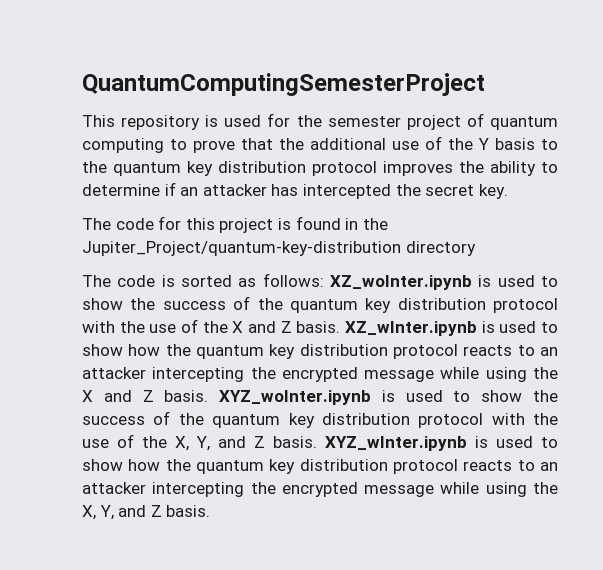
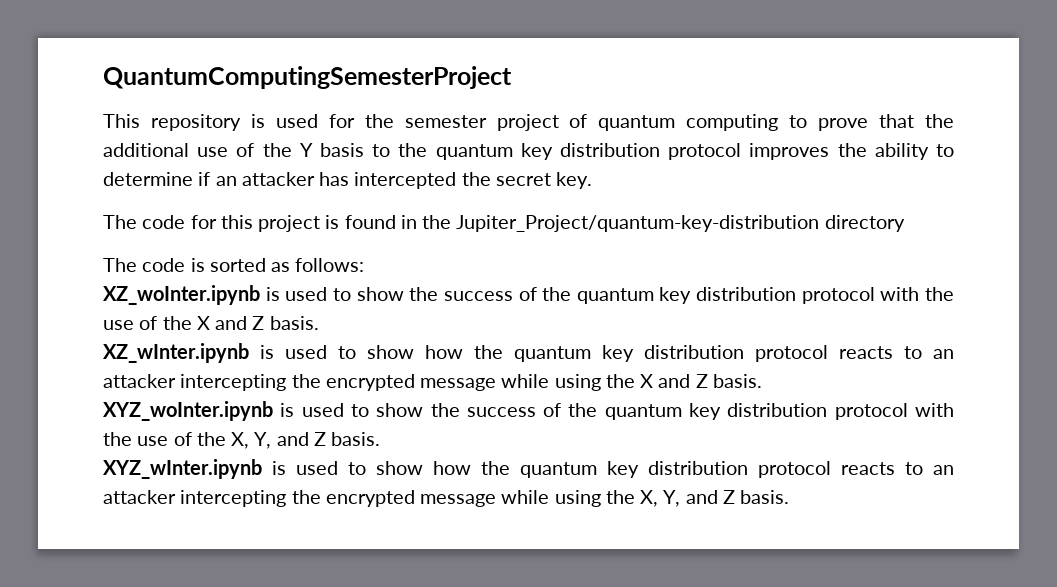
- The code is sorted as follows: XZ_woInter.ipynb is used to show the success of the quantum key distribution protocol with the use of the X and Z basis. XZ_wInter.ipynb is used to show how the quantum key distribution protocol reacts to an attacker intercepting the encrypted message while using the X and Z basis. XYZ_woInter.ipynb is used to show the success of the quantum key distribution protocol with the use of the X, Y, and Z basis. XYZ_wInter.ipynb is used to show how the quantum key distribution protocol reacts to an attacker intercepting the encrypted message while using the X, Y, and Z basis.
+ The code is sorted as follows:
+ XZ_woInter.ipynb is used to show the success of the quantum key distribution protocol with the use of the X and Z basis.
+ XZ_wInter.ipynb is used to show how the quantum key distribution protocol reacts to an attacker intercepting the encrypted message while using the X and Z basis.
+ XYZ_woInter.ipynb is used to show the success of the quantum key distribution protocol with the use of the X, Y, and Z basis.
+ XYZ_wInter.ipynb is used to show how the quantum key distribution protocol reacts to an attacker intercepting the encrypted message while using the X, Y, and Z basis.

